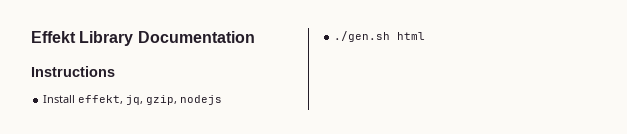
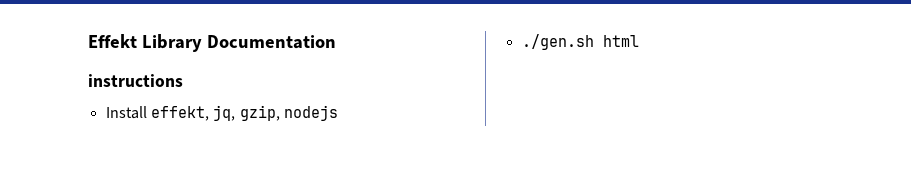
- Instructions
+ instructions

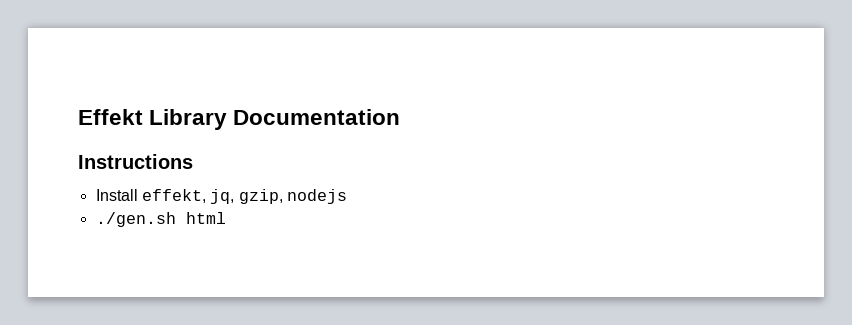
- instructions
+ Instructions

